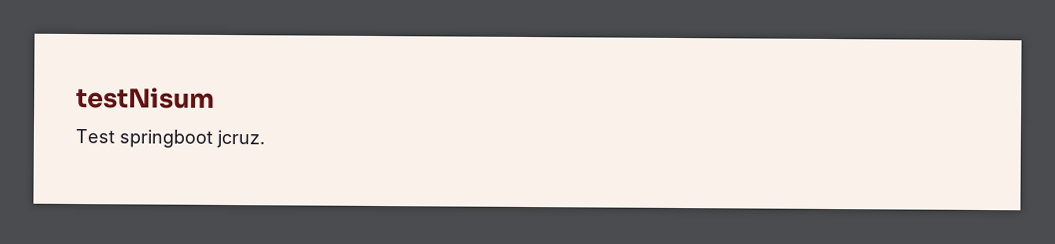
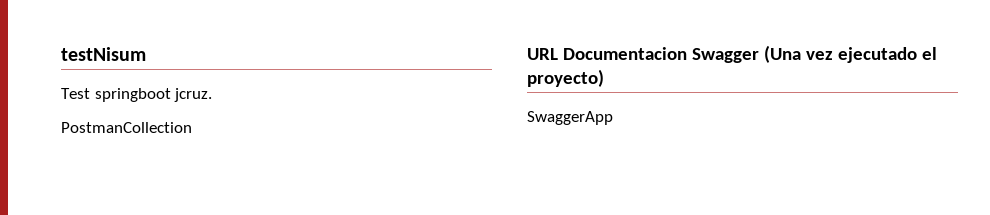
+ PostmanCollection
+ URL Documentacion Swagger (Una vez ejecutado el proyecto)
+ SwaggerApp

